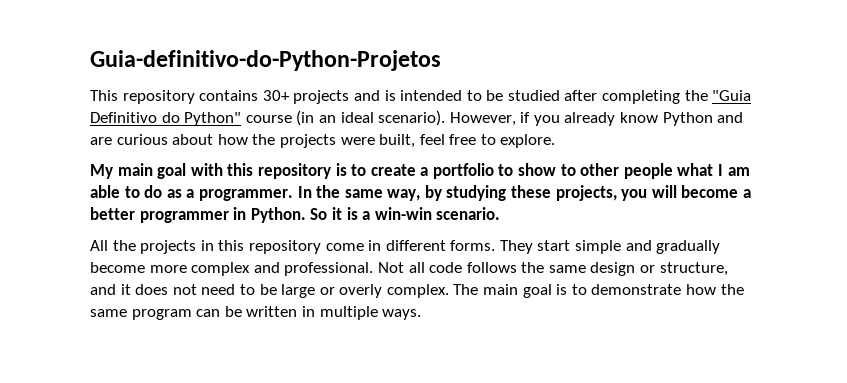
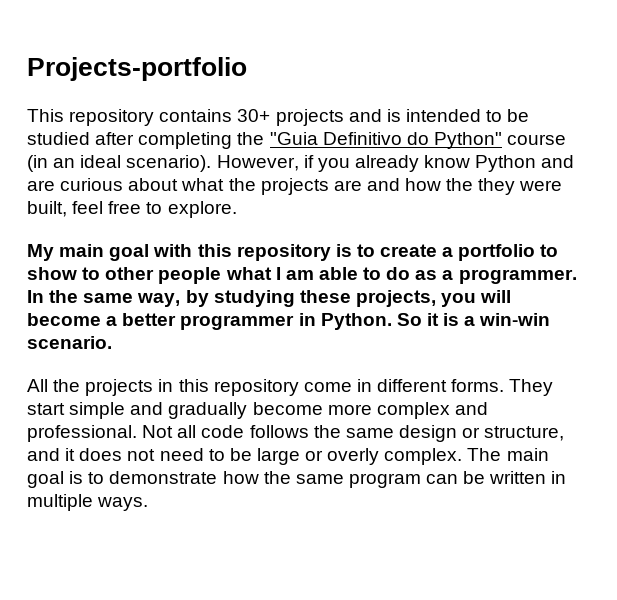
- Guia-definitivo-do-Python-Projetos
+ Projects-portfolio
- However, if you already know Python and are curious about how the projects were built, feel free to explore.
+ However, if you already know Python and are curious about what the projects are and how the they were built, feel free to explore.

